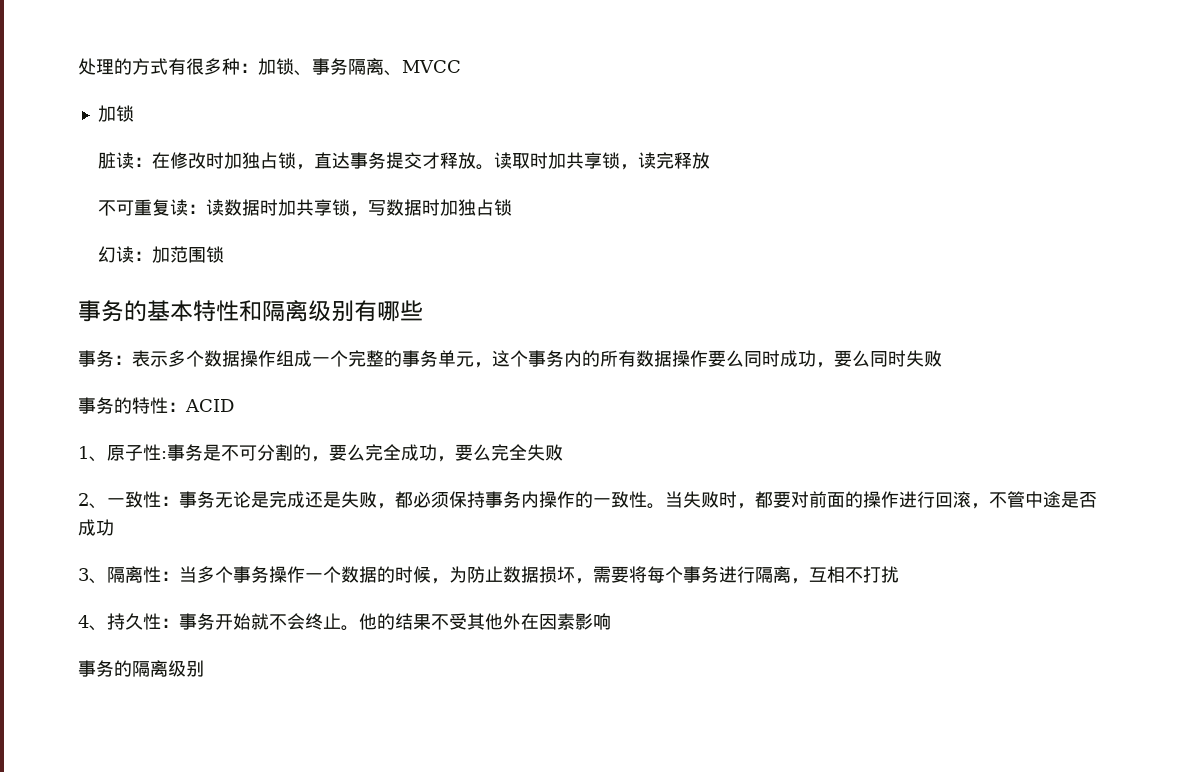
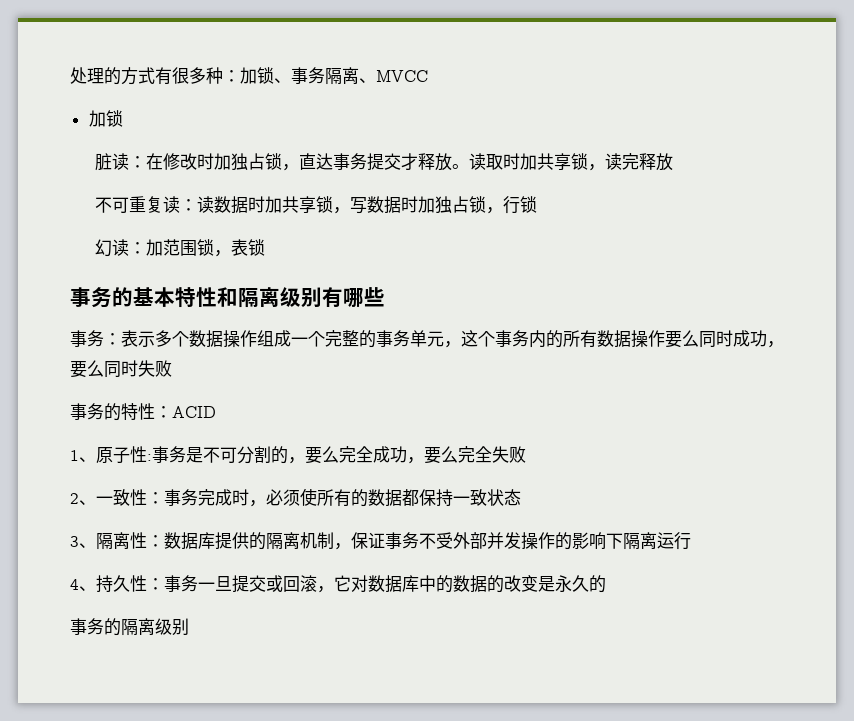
- 不可重复读：读数据时加共享锁，写数据时加独占锁
+ 不可重复读：读数据时加共享锁，写数据时加独占锁，行锁
- 幻读：加范围锁
+ 幻读：加范围锁，表锁
- 2、一致性：事务无论是完成还是失败，都必须保持事务内操作的一致性。当失败时，都要对前面的操作进行回滚，不管中途是否成功
- 3、隔离性：当多个事务操作一个数据的时候，为防止数据损坏，需要将每个事务进行隔离，互相不打扰
+ 2、一致性：事务完成时，必须使所有的数据都保持一致状态
+ 3、隔离性：数据库提供的隔离机制，保证事务不受外部并发操作的影响下隔离运行
- 4、持久性：事务开始就不会终止。他的结果不受其他外在因素影响
+ 4、持久性：事务一旦提交或回滚，它对数据库中的数据的改变是永久的

